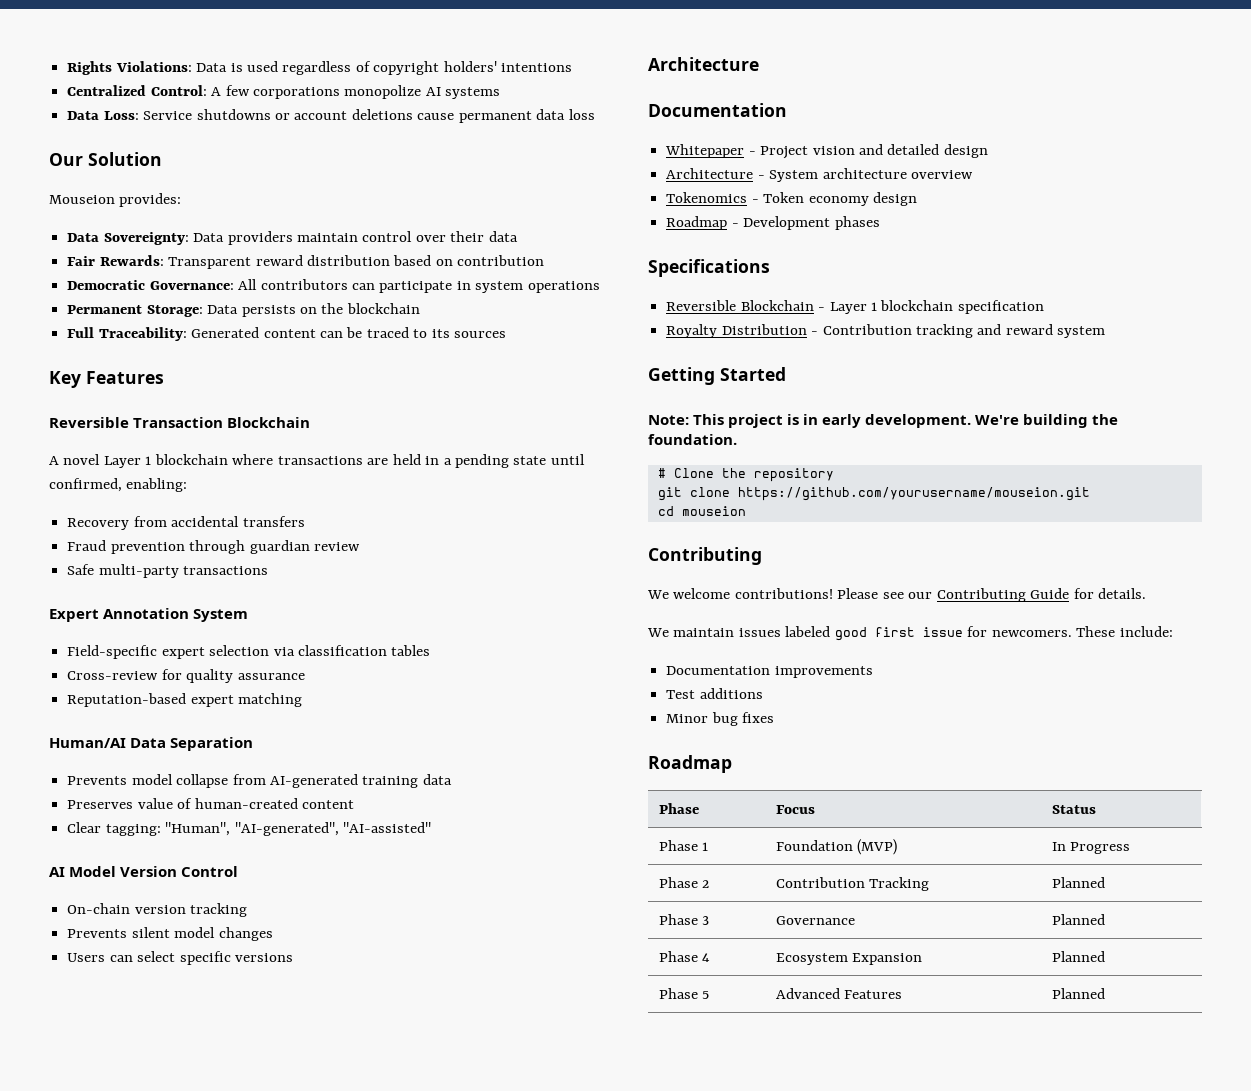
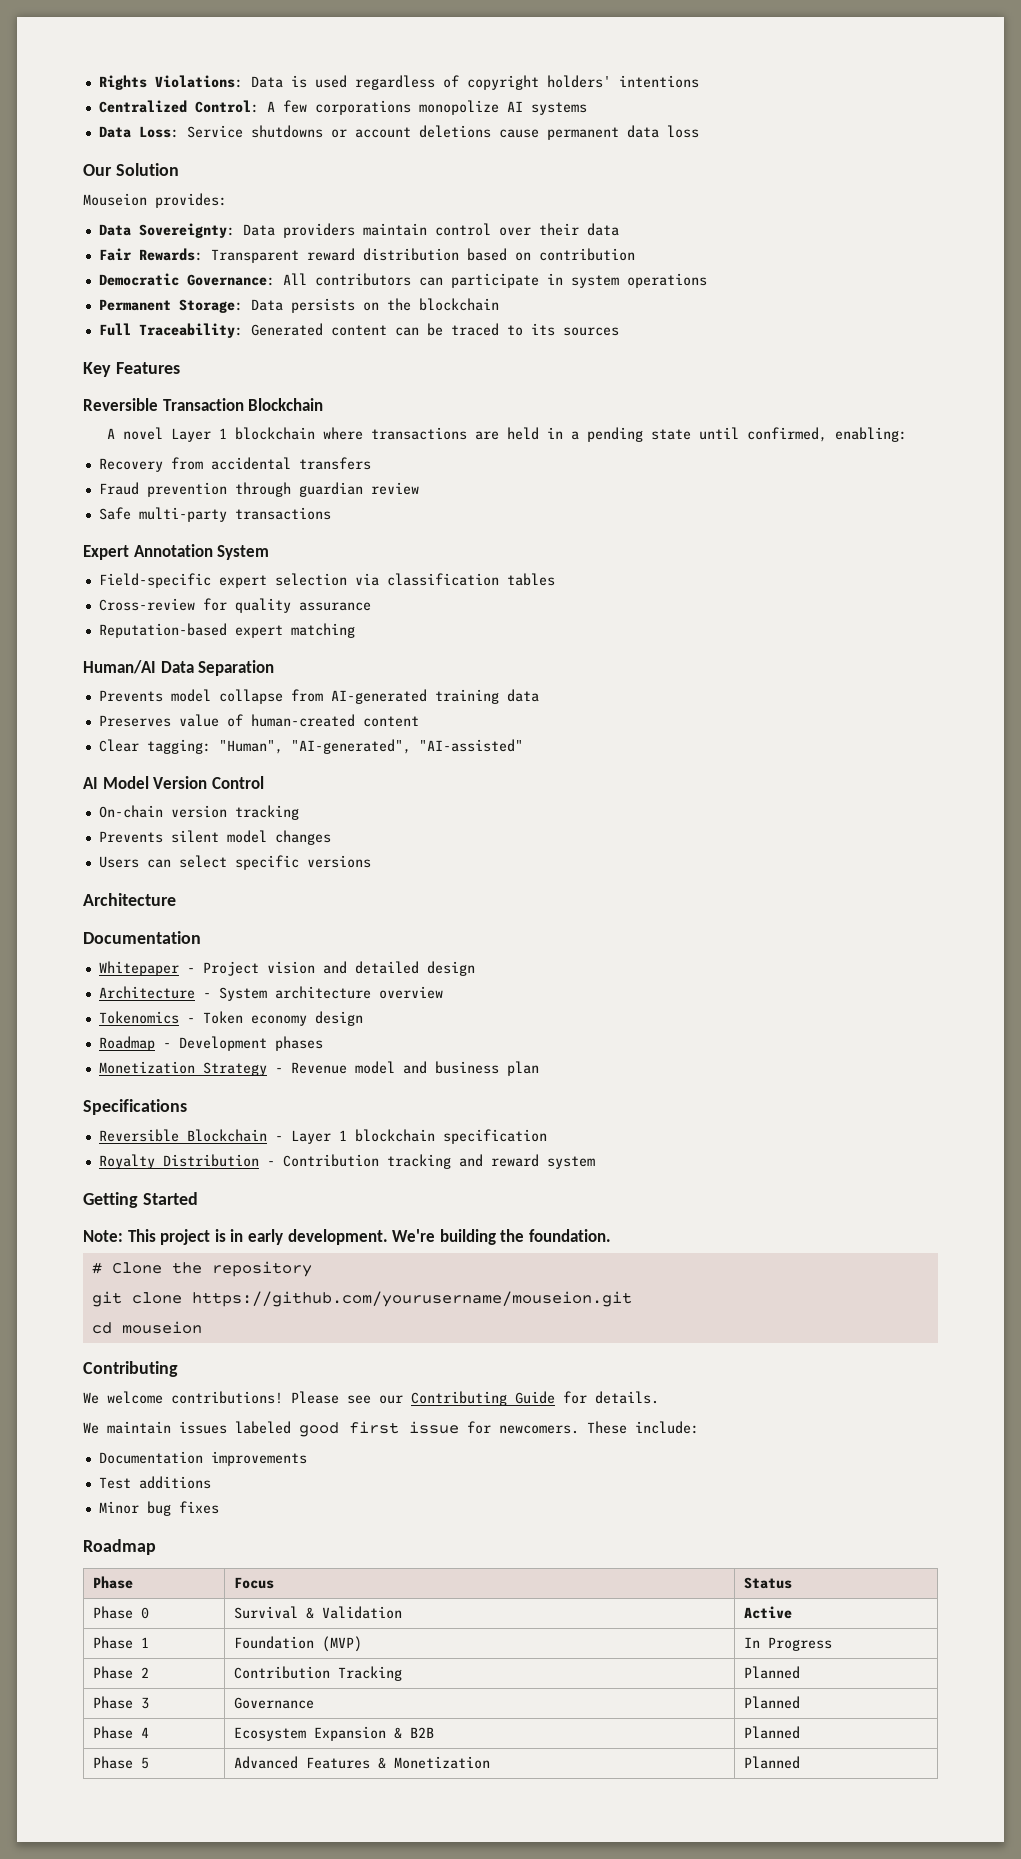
+ Monetization Strategy - Revenue model and business plan
+ Phase 0 | Survival & Validation | Active
- Phase 4 | Ecosystem Expansion | Planned
+ Phase 4 | Ecosystem Expansion & B2B | Planned
- Phase 5 | Advanced Features | Planned
+ Phase 5 | Advanced Features & Monetization | Planned

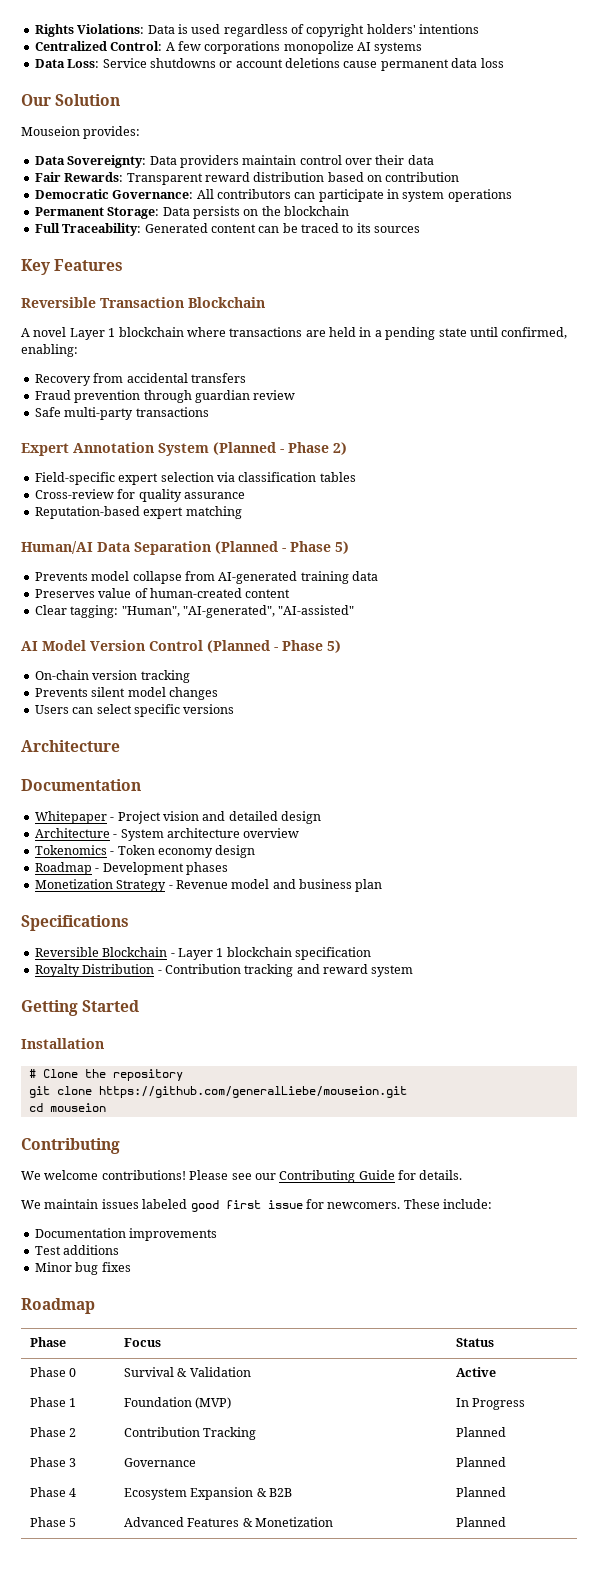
- Expert Annotation System
+ Expert Annotation System (Planned - Phase 2)
- Human/AI Data Separation
+ Human/AI Data Separation (Planned - Phase 5)
- AI Model Version Control
+ AI Model Version Control (Planned - Phase 5)
- Note: This project is in early development. We're building the foundation.
+ Installation
- git clone https://github.com/yourusername/mouseion.git
+ git clone https://github.com/generalLiebe/mouseion.git

